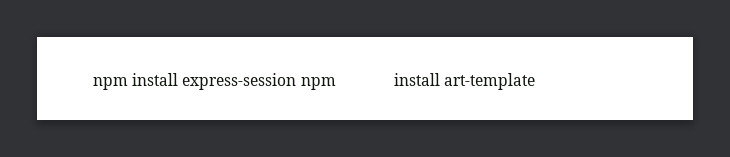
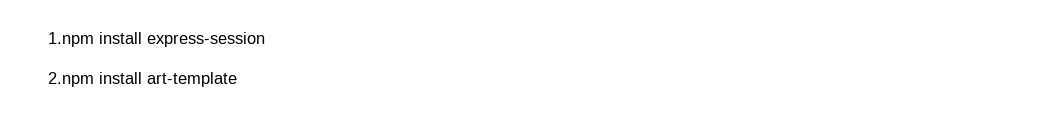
- npm install express-session npm install art-template
+ 1.npm install express-session
+ 2.npm install art-template

